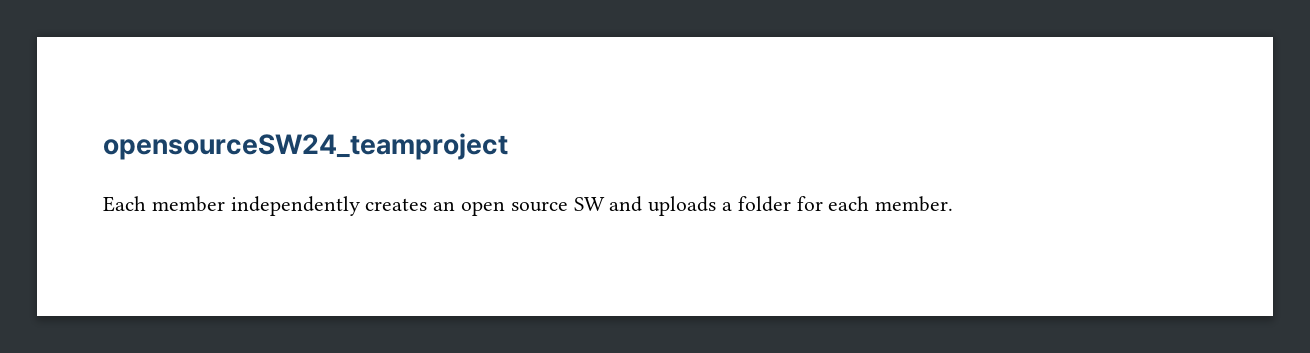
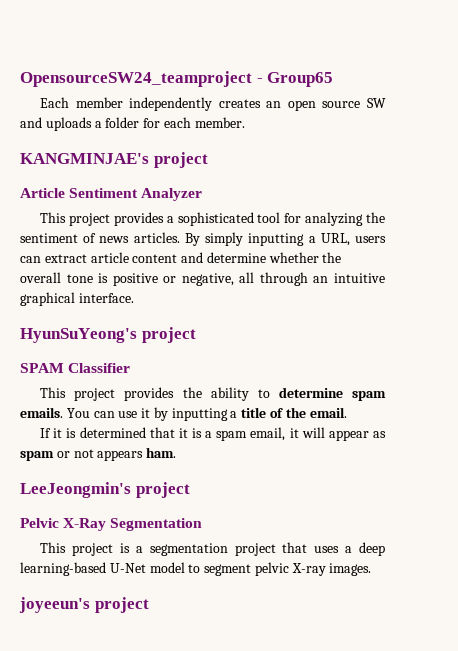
- opensourceSW24_teamproject
+ OpensourceSW24_teamproject - Group65
+ KANGMINJAE's project
+ Article Sentiment Analyzer
+ This project provides a sophisticated tool for analyzing the sentiment of news articles. By simply inputting a URL, users can extract article content and determine whether the overall tone is positive or negative, all through an intuitive graphical interface.
+ HyunSuYeong's project
+ SPAM Classifier
+ This project provides the ability to determine spam emails. You can use it by inputting a title of the email.
+ If it is determined that it is a spam email, it will appear as spam or not appears ham.
+ LeeJeongmin's project
+ Pelvic X-Ray Segmentation
+ This project is a segmentation project that uses a deep learning-based U-Net model to segment pelvic X-ray images.
+ joyeeun's project

